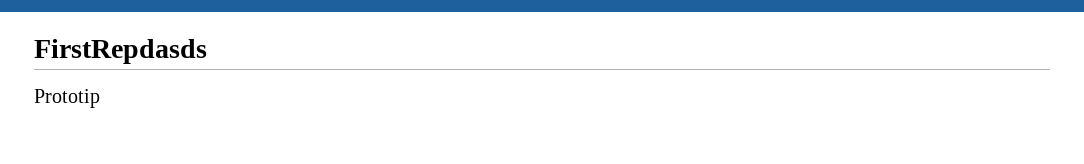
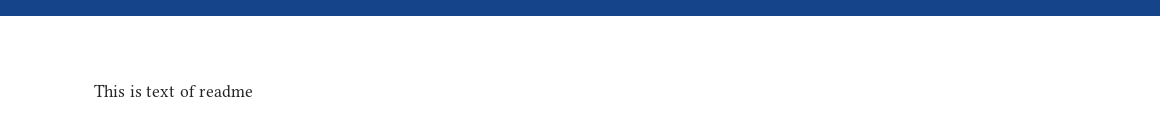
- FirstRepdasds
- Prototip
+ This is text of readme

